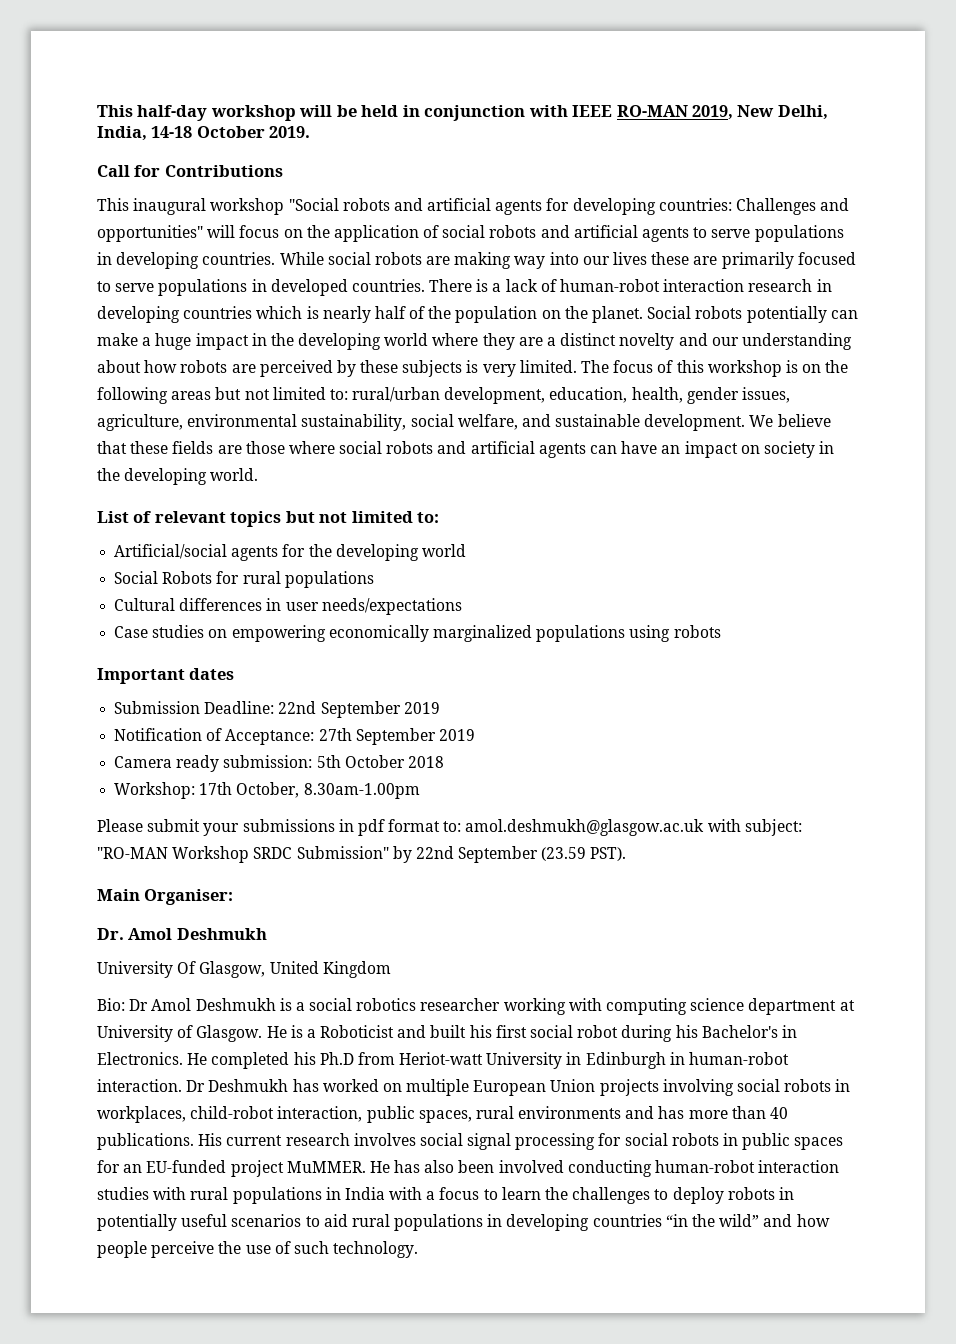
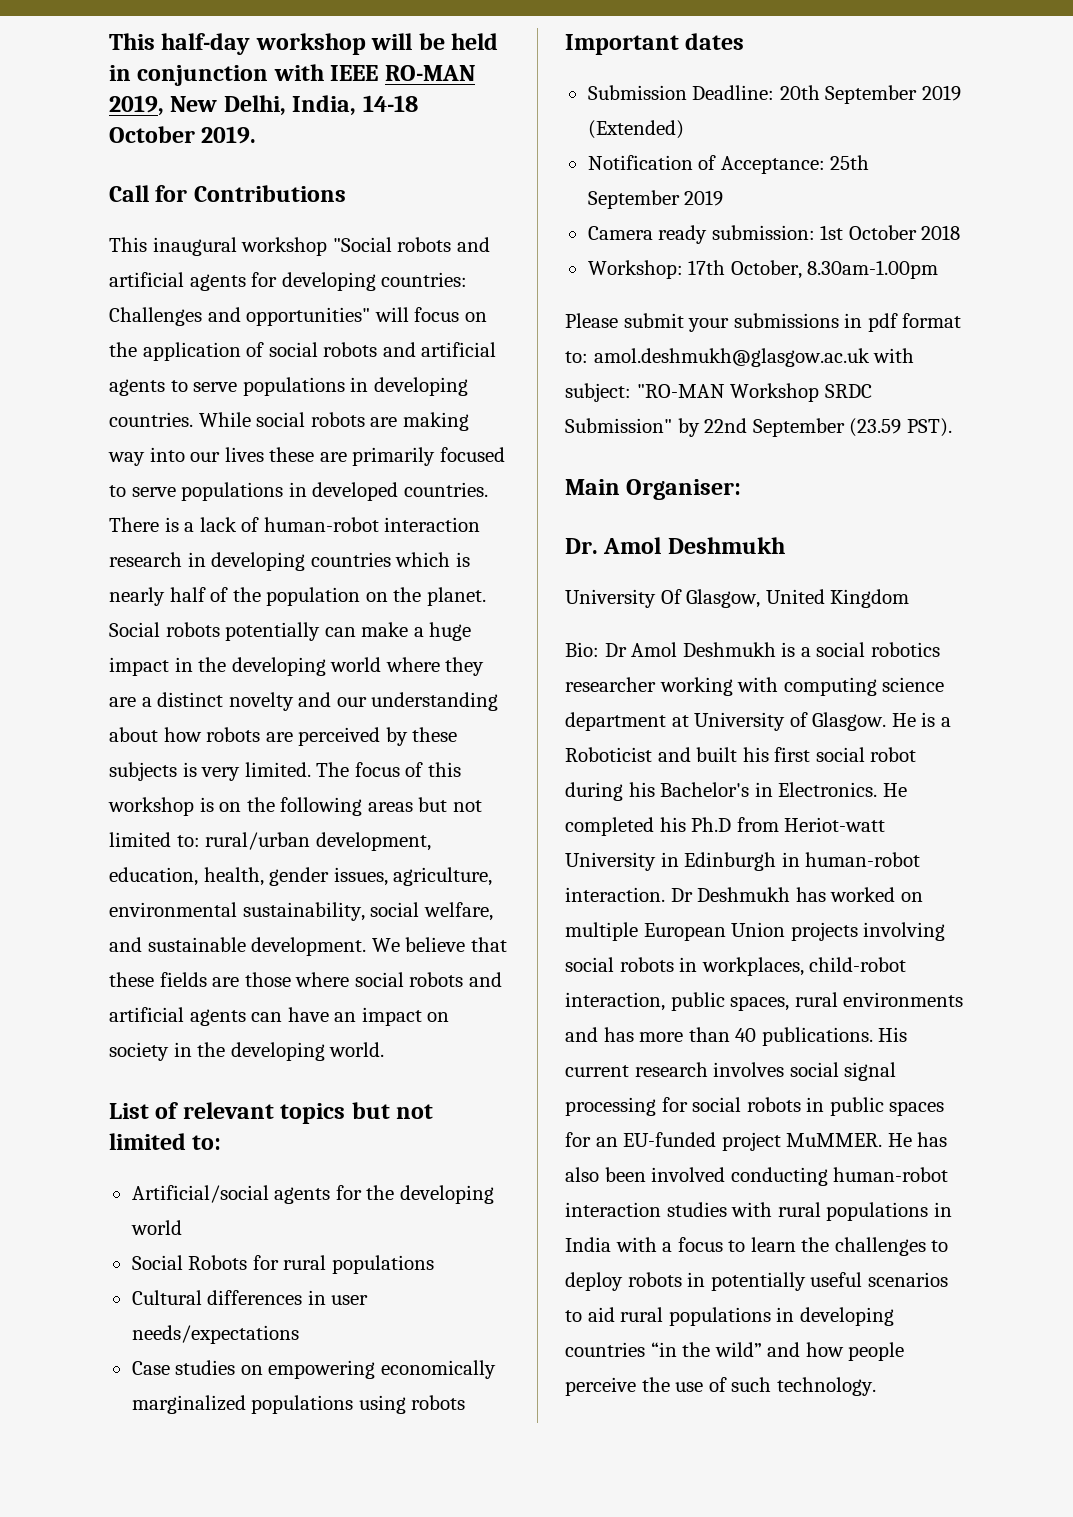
- Submission Deadline: 22nd September 2019
+ Submission Deadline: 20th September 2019 (Extended)
- Notification of Acceptance: 27th September 2019
+ Notification of Acceptance: 25th September 2019
- Camera ready submission: 5th October 2018
+ Camera ready submission: 1st October 2018

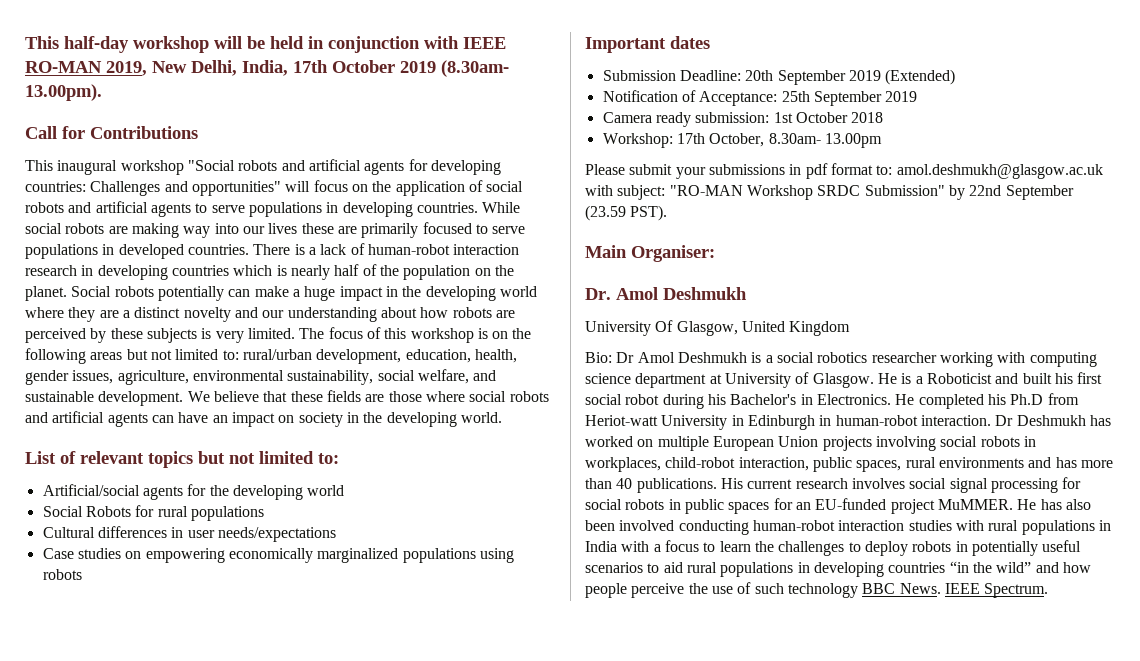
- This half-day workshop will be held in conjunction with IEEE RO-MAN 2019, New Delhi, India, 14-18 October 2019.
+ This half-day workshop will be held in conjunction with IEEE RO-MAN 2019, New Delhi, India, 17th October 2019 (8.30am- 13.00pm).
- Workshop: 17th October, 8.30am-1.00pm
+ Workshop: 17th October, 8.30am- 13.00pm
- He has also been involved conducting human-robot interaction studies with rural populations in India with a focus to learn the challenges to deploy robots in potentially useful scenarios to aid rural populations in developing countries “in the wild” and how people perceive the use of such technology.
+ He has also been involved conducting human-robot interaction studies with rural populations in India with a focus to learn the challenges to deploy robots in potentially useful scenarios to aid rural populations in developing countries “in the wild” and how people perceive the use of such technology BBC News. IEEE Spectrum.

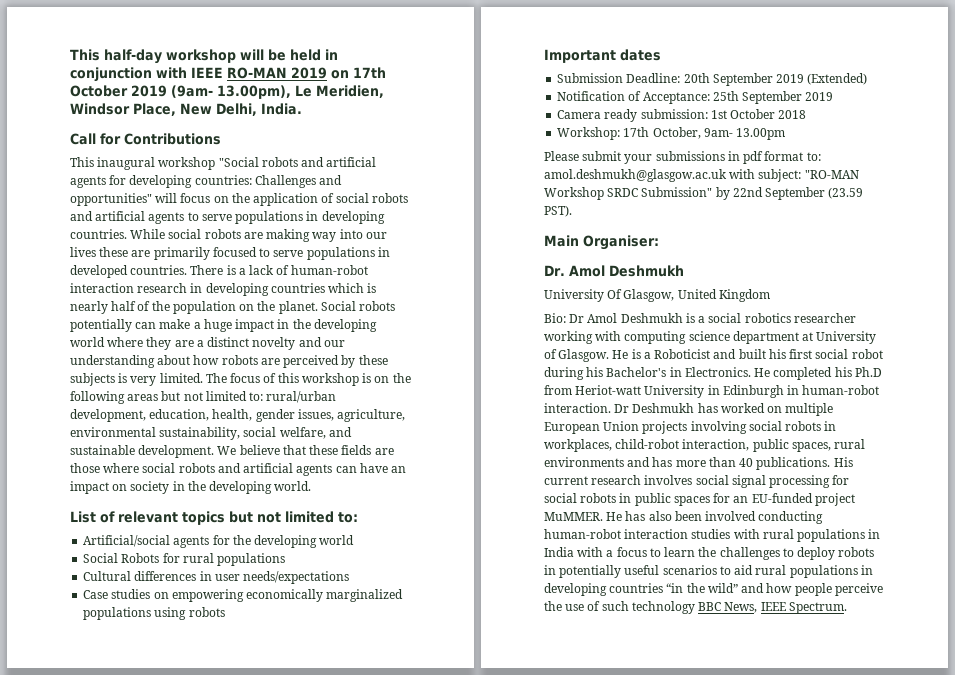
- This half-day workshop will be held in conjunction with IEEE RO-MAN 2019, New Delhi, India, 17th October 2019 (8.30am- 13.00pm).
+ This half-day workshop will be held in conjunction with IEEE RO-MAN 2019 on 17th October 2019 (9am- 13.00pm), Le Meridien, Windsor Place, New Delhi, India.
- Workshop: 17th October, 8.30am- 13.00pm
+ Workshop: 17th October, 9am- 13.00pm
- He has also been involved conducting human-robot interaction studies with rural populations in India with a focus to learn the challenges to deploy robots in potentially useful scenarios to aid rural populations in developing countries “in the wild” and how people perceive the use of such technology BBC News. IEEE Spectrum.
+ He has also been involved conducting human-robot interaction studies with rural populations in India with a focus to learn the challenges to deploy robots in potentially useful scenarios to aid rural populations in developing countries “in the wild” and how people perceive the use of such technology BBC News, IEEE Spectrum.

